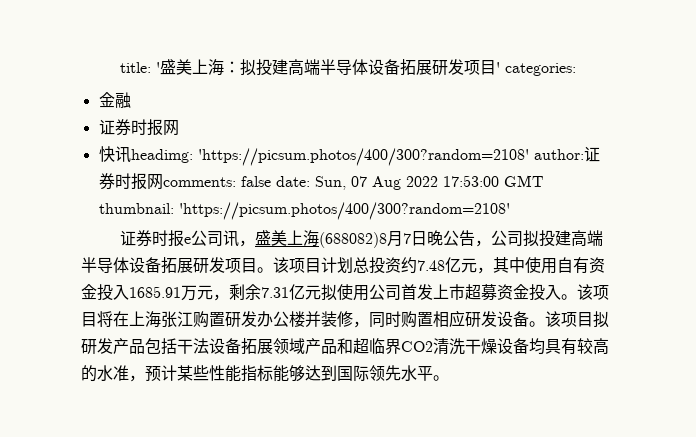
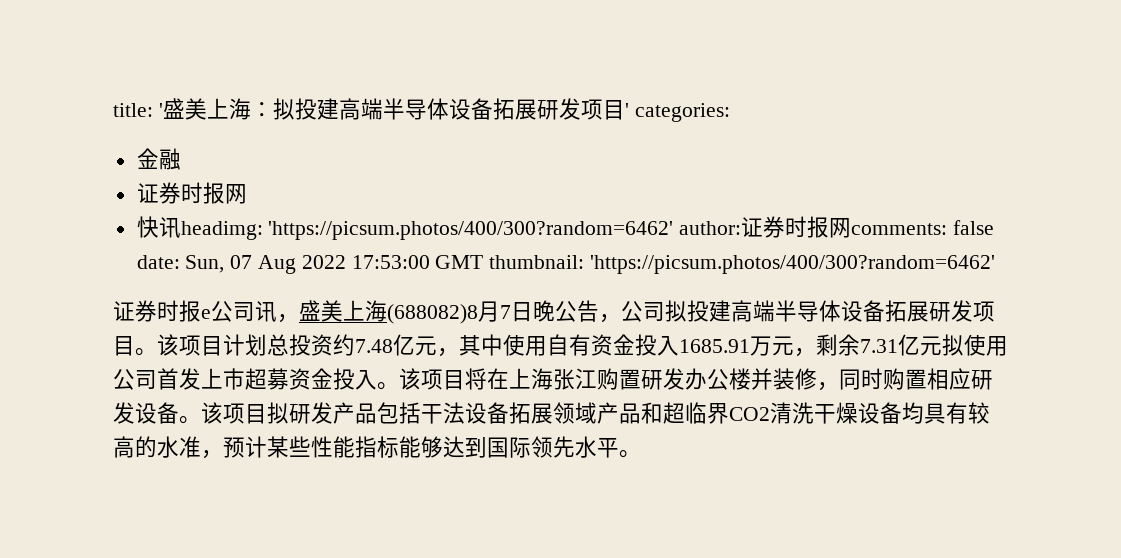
- 快讯headimg: 'https://picsum.photos/400/300?random=2108' author:证券时报网comments: false date: Sun, 07 Aug 2022 17:53:00 GMT thumbnail: 'https://picsum.photos/400/300?random=2108'
+ 快讯headimg: 'https://picsum.photos/400/300?random=6462' author:证券时报网comments: false date: Sun, 07 Aug 2022 17:53:00 GMT thumbnail: 'https://picsum.photos/400/300?random=6462'

